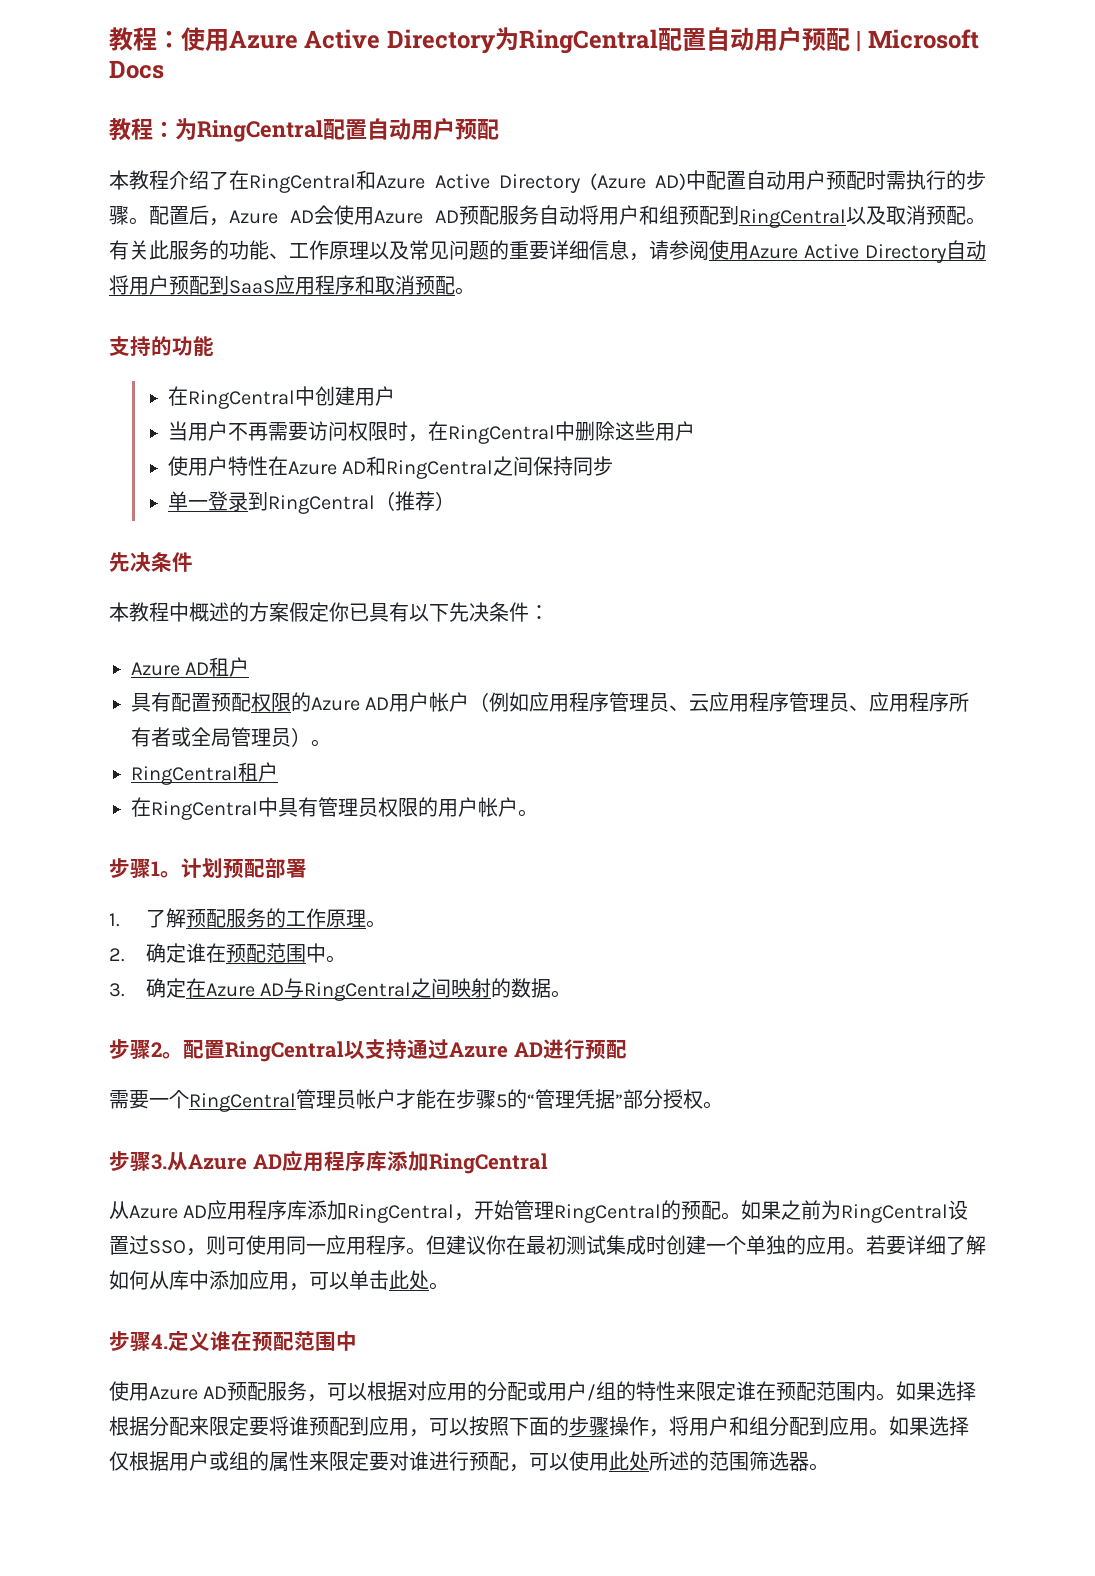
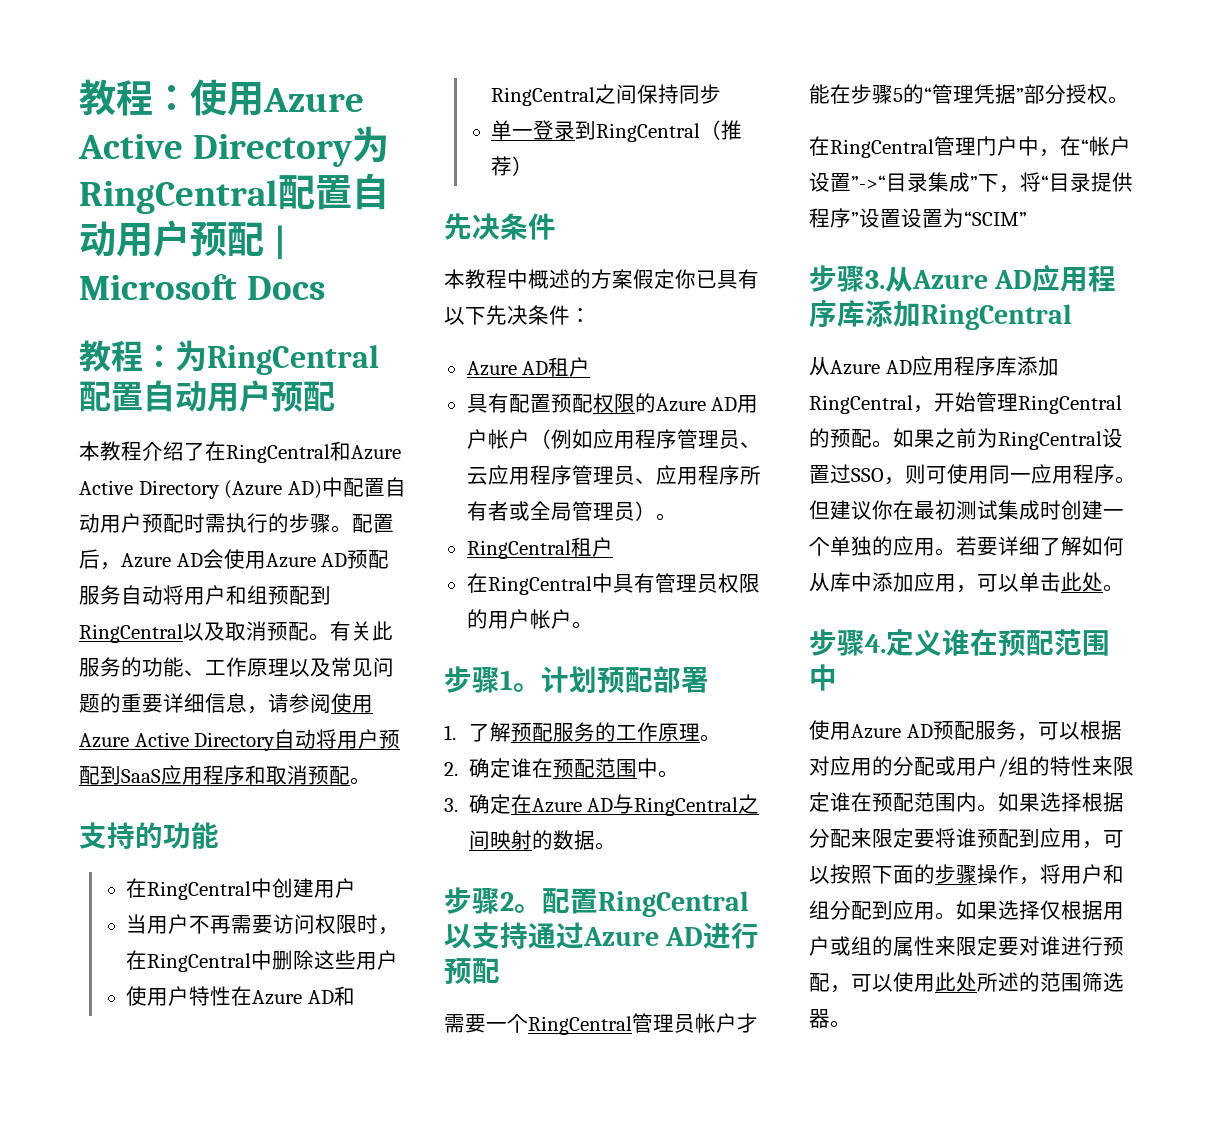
+ 在RingCentral管理门户中，在“帐户设置”->“目录集成”下，将“目录提供程序”设置设置为“SCIM”

